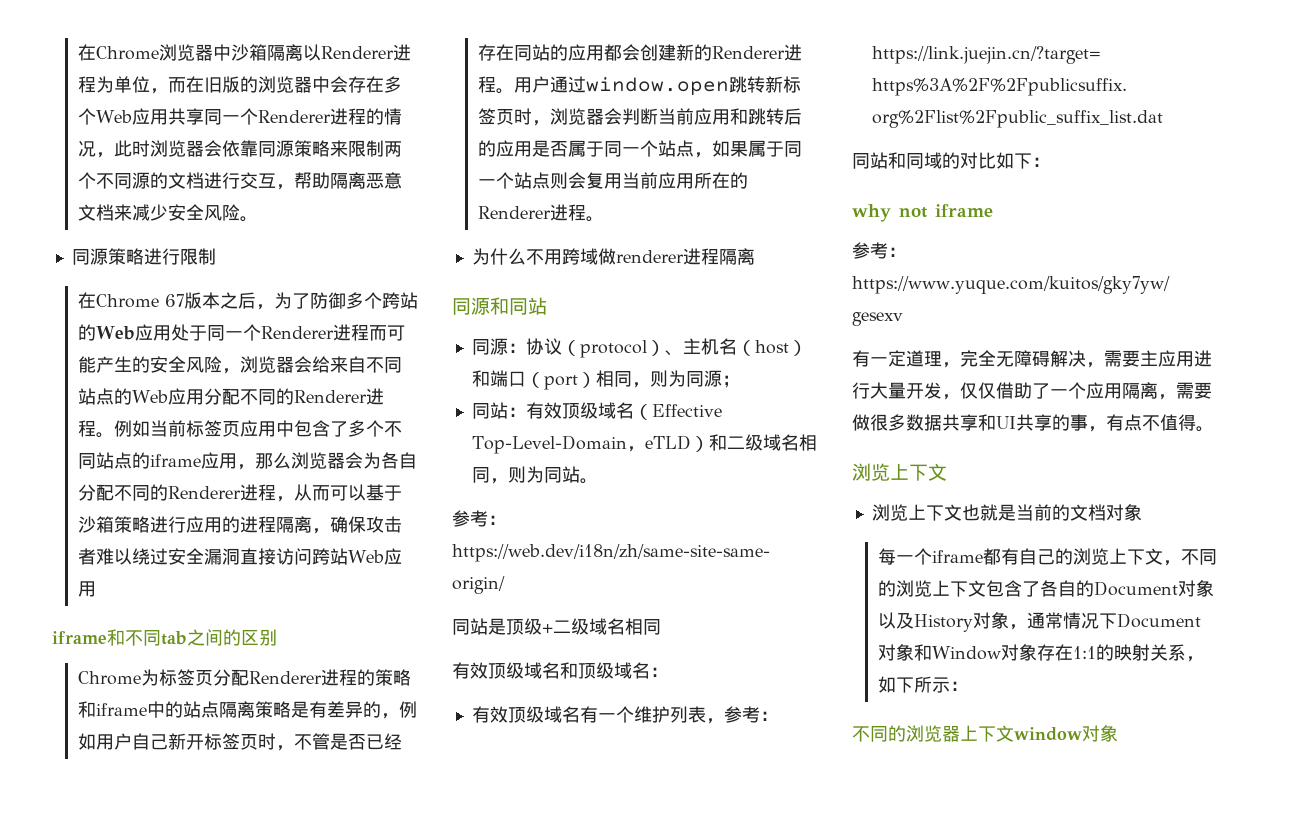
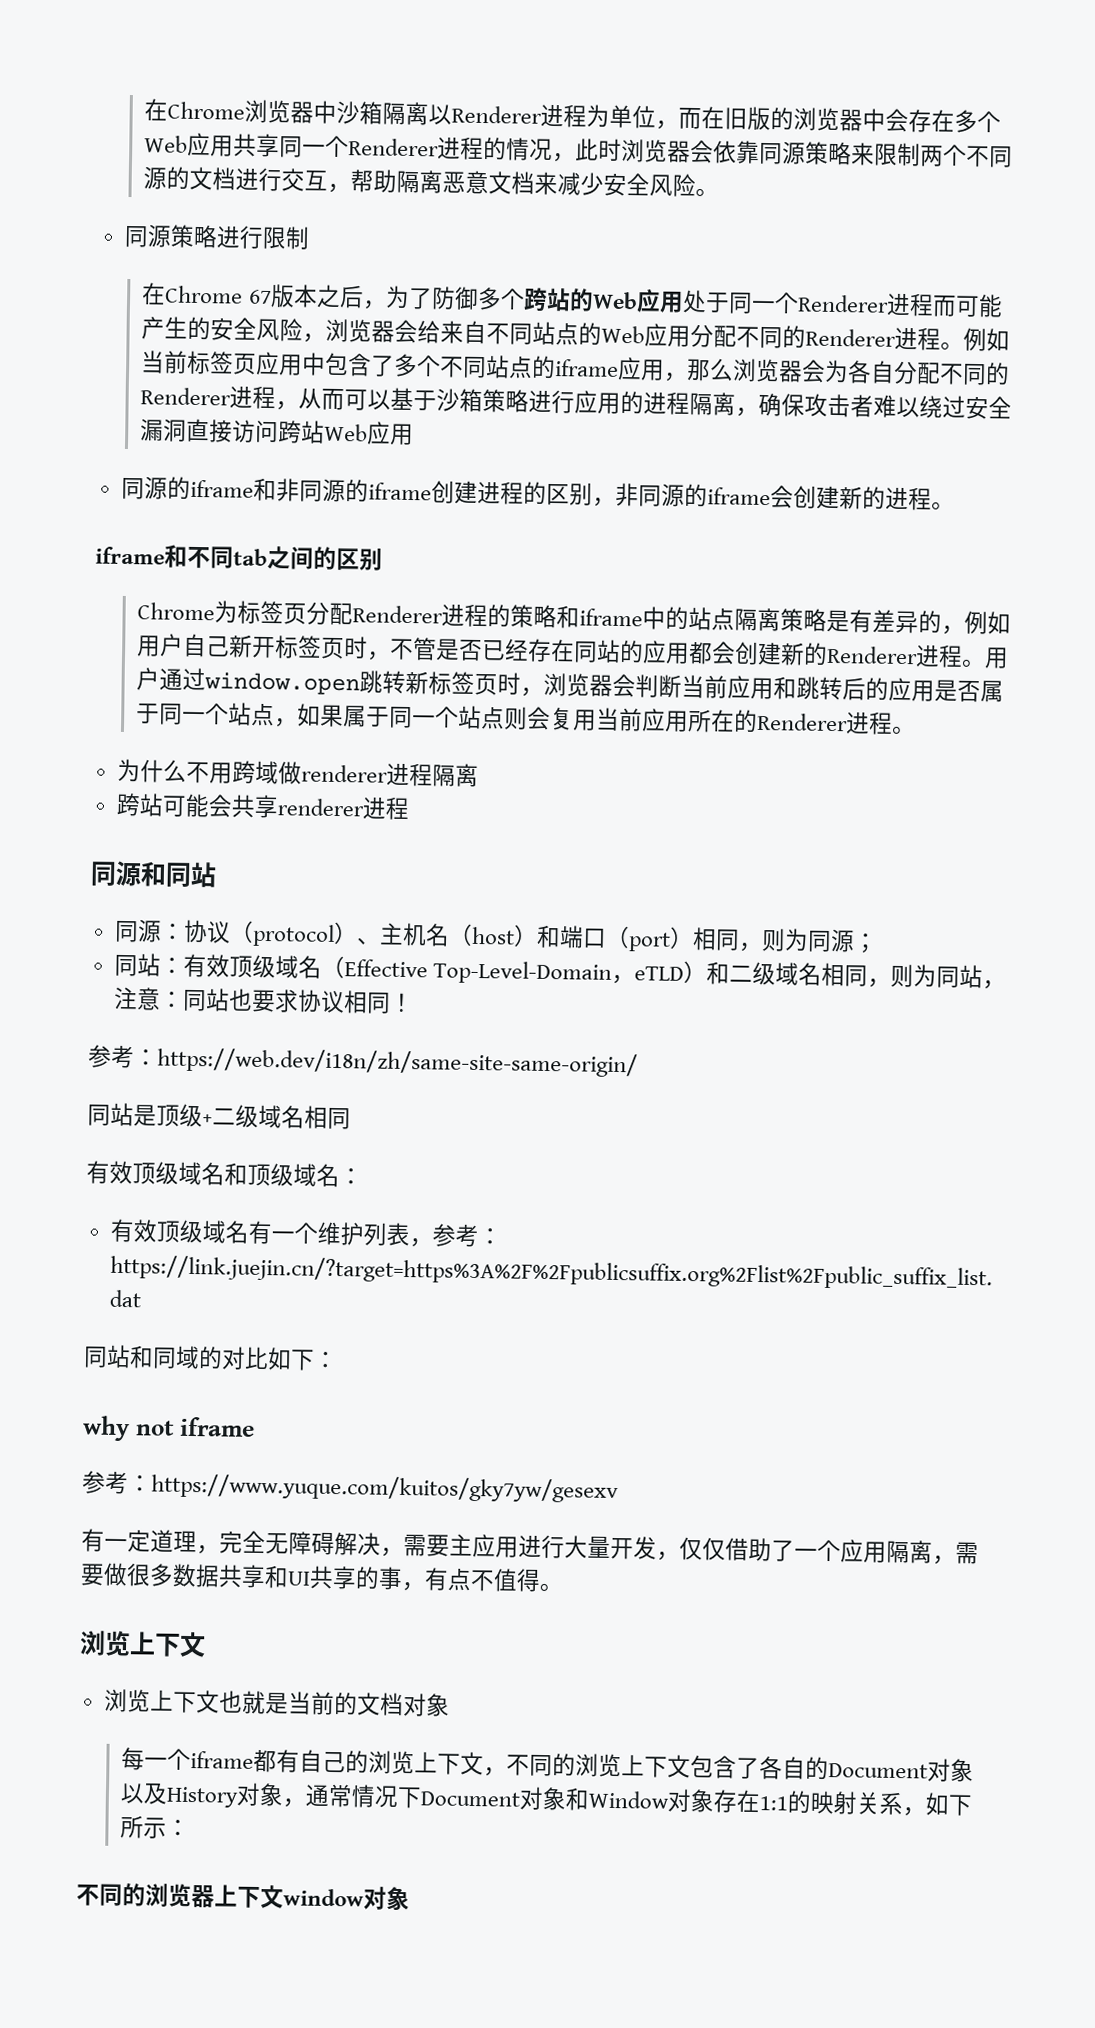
+ 同源的iframe和非同源的iframe创建进程的区别，非同源的iframe会创建新的进程。
+ 跨站可能会共享renderer进程
- 同站：有效顶级域名（Effective Top-Level-Domain，eTLD）和二级域名相同，则为同站。
+ 同站：有效顶级域名（Effective Top-Level-Domain，eTLD）和二级域名相同，则为同站，注意：同站也要求协议相同！

